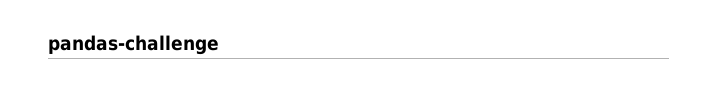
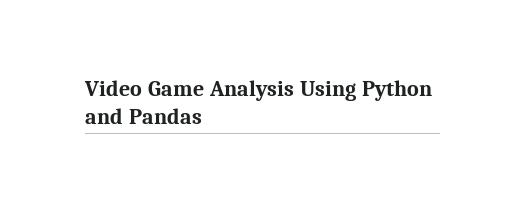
- pandas-challenge
+ Video Game Analysis Using Python and Pandas

